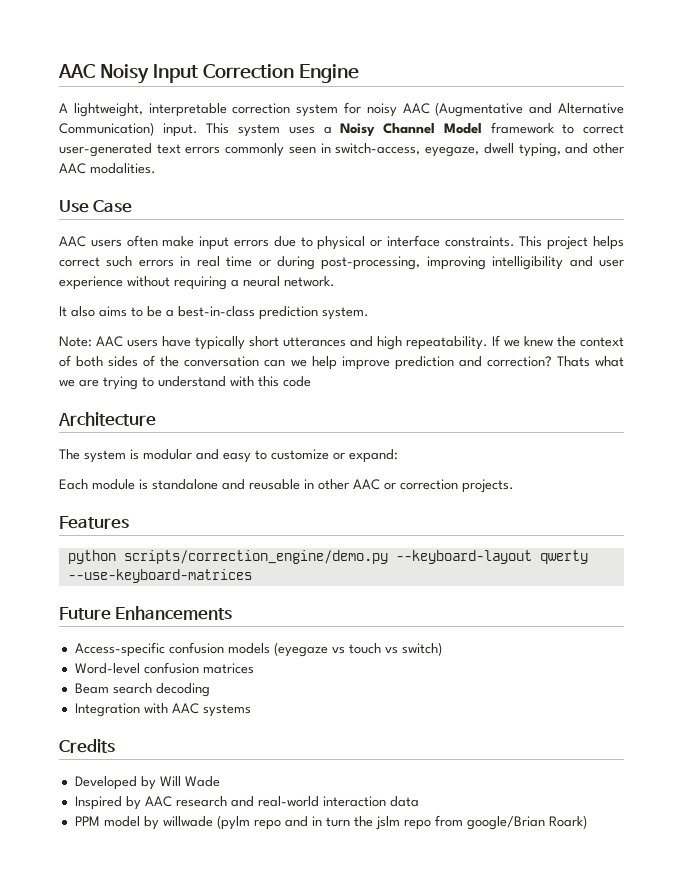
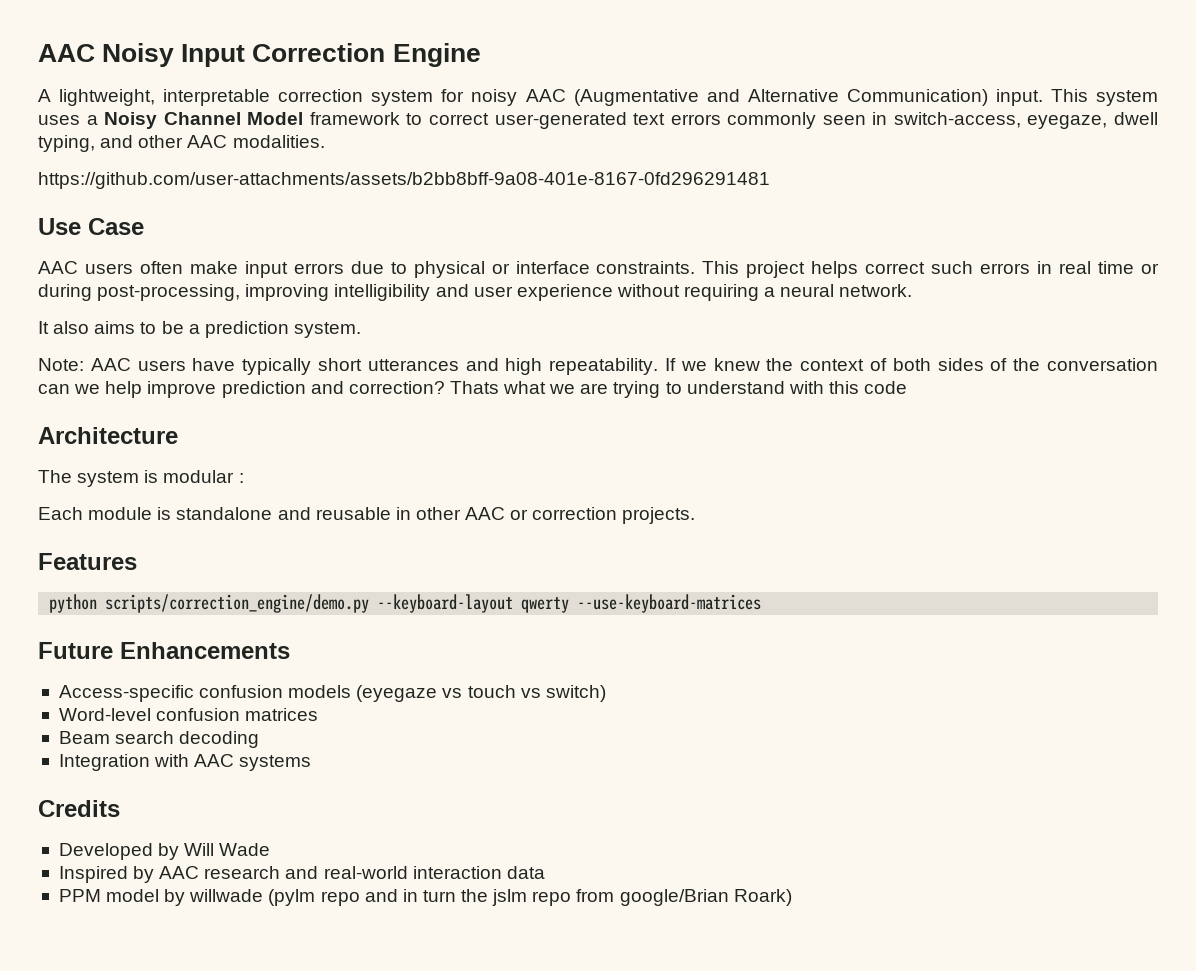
+ https://github.com/user-attachments/assets/b2bb8bff-9a08-401e-8167-0fd296291481
- It also aims to be a best-in-class prediction system.
+ It also aims to be a prediction system.
- The system is modular and easy to customize or expand:
+ The system is modular :

